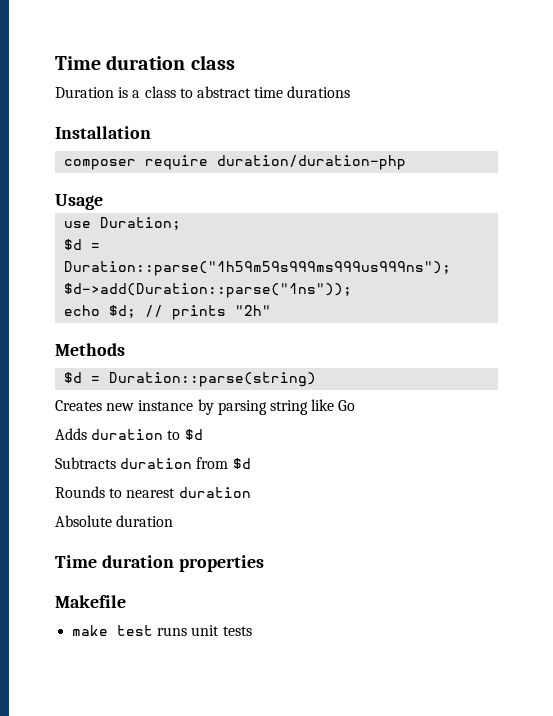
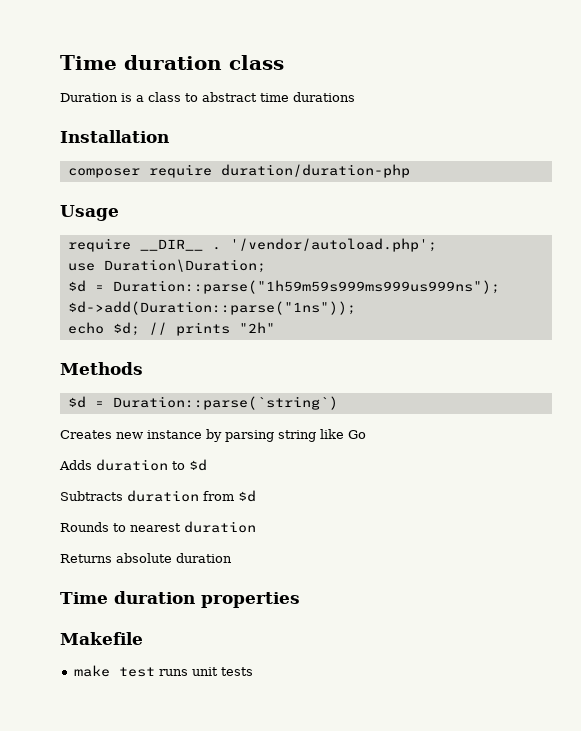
+ require __DIR__ . '/vendor/autoload.php';
- use Duration;
+ use Duration\Duration;
- $d = Duration::parse(string)
+ $d = Duration::parse(`string`)
- Absolute duration
+ Returns absolute duration

